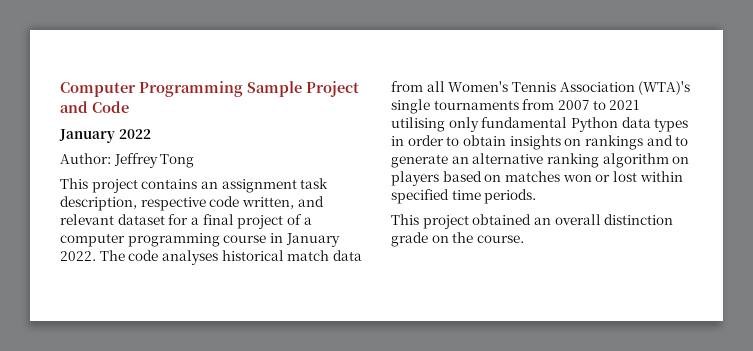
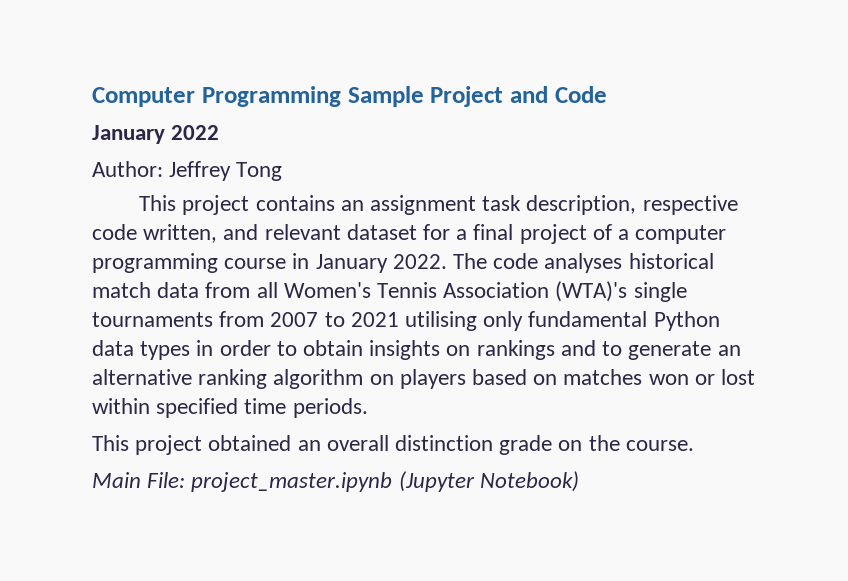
+ Main File: project_master.ipynb (Jupyter Notebook)

